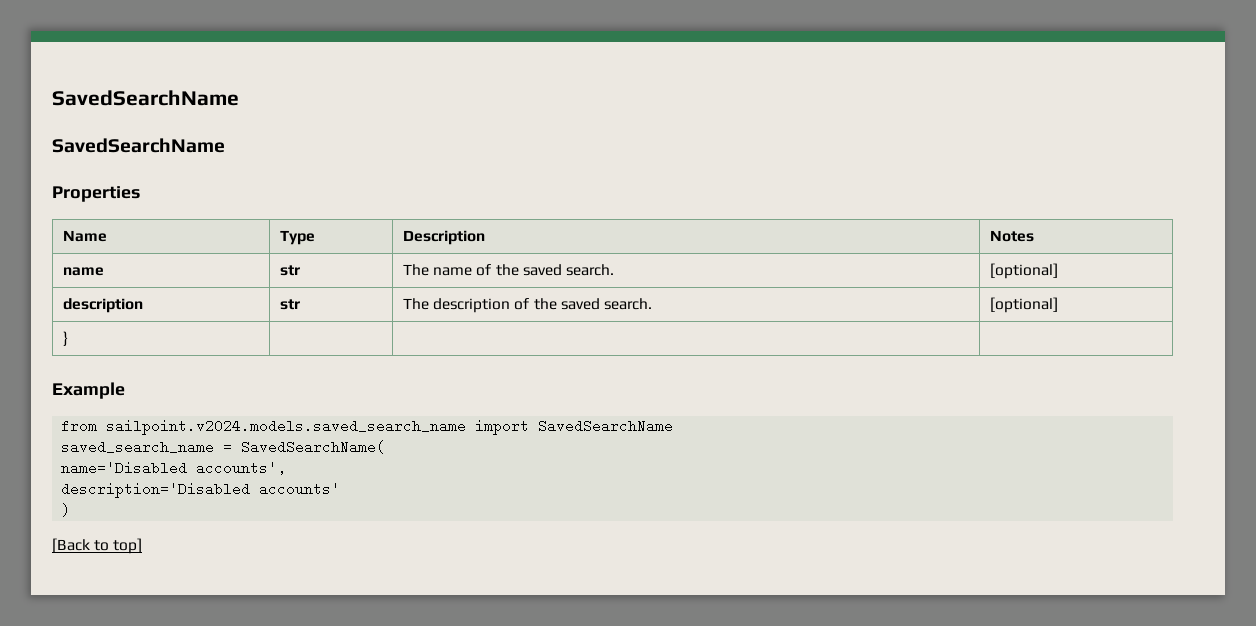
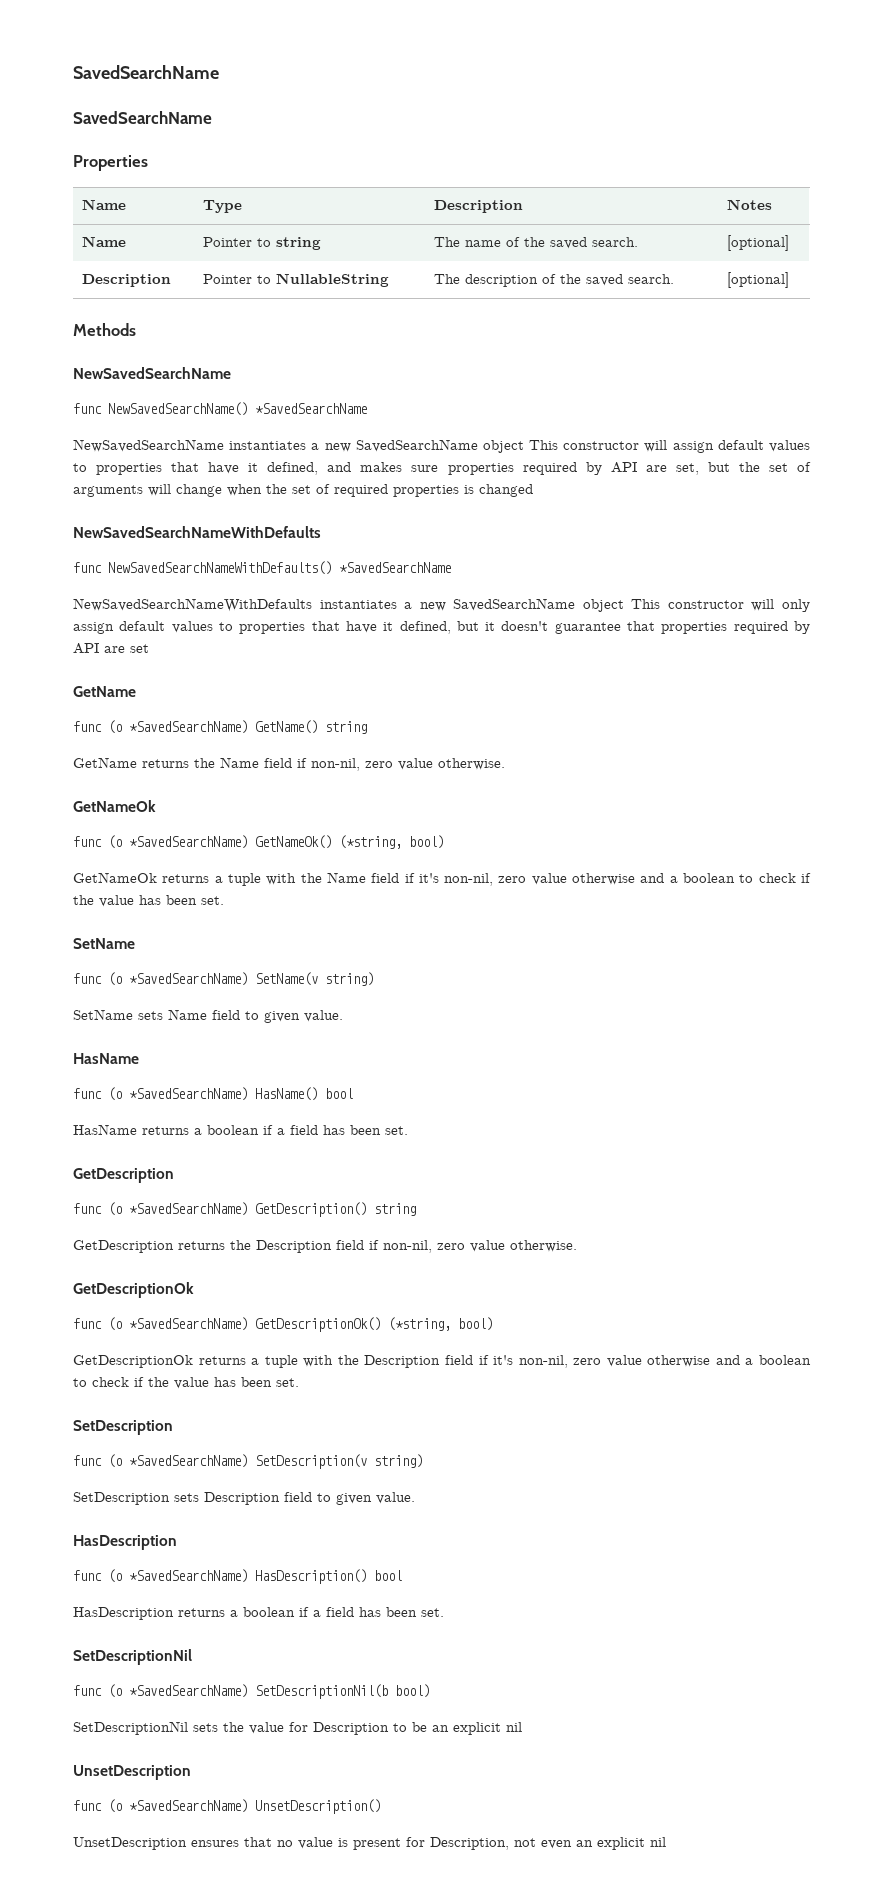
- name | str | The name of the saved search. | [optional]
+ Name | Pointer to string | The name of the saved search. | [optional]
- description | str | The description of the saved search. | [optional]
+ Description | Pointer to NullableString | The description of the saved search. | [optional]
- } | | |
- Example
- from sailpoint.v2024.models.saved_search_name import SavedSearchName
- saved_search_name = SavedSearchName(
- name='Disabled accounts',
- description='Disabled accounts'
- )
- [Back to top]
+ Methods
+ NewSavedSearchName
+ func NewSavedSearchName() *SavedSearchName
+ NewSavedSearchName instantiates a new SavedSearchName object This constructor will assign default values to properties that have it defined, and makes sure properties required by API are set, but the set of arguments will change when the set of required properties is changed
+ NewSavedSearchNameWithDefaults
+ func NewSavedSearchNameWithDefaults() *SavedSearchName
+ NewSavedSearchNameWithDefaults instantiates a new SavedSearchName object This constructor will only assign default values to properties that have it defined, but it doesn't guarantee that properties required by API are set
+ GetName
+ func (o *SavedSearchName) GetName() string
+ GetName returns the Name field if non-nil, zero value otherwise.
+ GetNameOk
+ func (o *SavedSearchName) GetNameOk() (*string, bool)
+ GetNameOk returns a tuple with the Name field if it's non-nil, zero value otherwise and a boolean to check if the value has been set.
+ SetName
+ func (o *SavedSearchName) SetName(v string)
+ SetName sets Name field to given value.
+ HasName
+ func (o *SavedSearchName) HasName() bool
+ HasName returns a boolean if a field has been set.
+ GetDescription
+ func (o *SavedSearchName) GetDescription() string
+ GetDescription returns the Description field if non-nil, zero value otherwise.
+ GetDescriptionOk
+ func (o *SavedSearchName) GetDescriptionOk() (*string, bool)
+ GetDescriptionOk returns a tuple with the Description field if it's non-nil, zero value otherwise and a boolean to check if the value has been set.
+ SetDescription
+ func (o *SavedSearchName) SetDescription(v string)
+ SetDescription sets Description field to given value.
+ HasDescription
+ func (o *SavedSearchName) HasDescription() bool
+ HasDescription returns a boolean if a field has been set.
+ SetDescriptionNil
+ func (o *SavedSearchName) SetDescriptionNil(b bool)
+ SetDescriptionNil sets the value for Description to be an explicit nil
+ UnsetDescription
+ func (o *SavedSearchName) UnsetDescription()
+ UnsetDescription ensures that no value is present for Description, not even an explicit nil

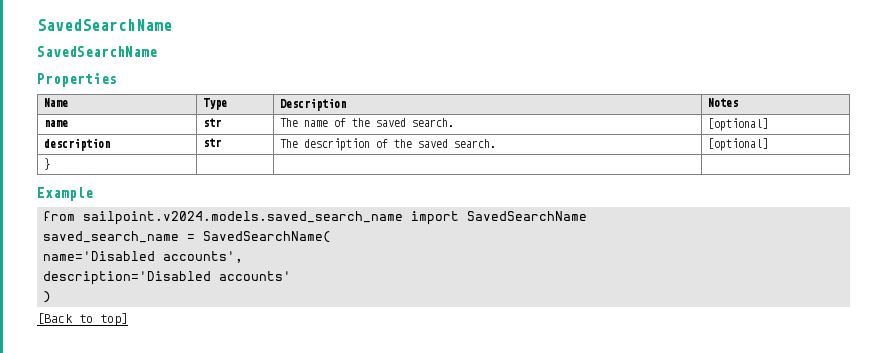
- Name | Pointer to string | The name of the saved search. | [optional]
+ name | str | The name of the saved search. | [optional]
- Description | Pointer to NullableString | The description of the saved search. | [optional]
+ description | str | The description of the saved search. | [optional]
- Methods
- NewSavedSearchName
- func NewSavedSearchName() *SavedSearchName
- NewSavedSearchName instantiates a new SavedSearchName object This constructor will assign default values to properties that have it defined, and makes sure properties required by API are set, but the set of arguments will change when the set of required properties is changed
- NewSavedSearchNameWithDefaults
- func NewSavedSearchNameWithDefaults() *SavedSearchName
- NewSavedSearchNameWithDefaults instantiates a new SavedSearchName object This constructor will only assign default values to properties that have it defined, but it doesn't guarantee that properties required by API are set
- GetName
- func (o *SavedSearchName) GetName() string
- GetName returns the Name field if non-nil, zero value otherwise.
- GetNameOk
- func (o *SavedSearchName) GetNameOk() (*string, bool)
- GetNameOk returns a tuple with the Name field if it's non-nil, zero value otherwise and a boolean to check if the value has been set.
- SetName
- func (o *SavedSearchName) SetName(v string)
- SetName sets Name field to given value.
- HasName
- func (o *SavedSearchName) HasName() bool
- HasName returns a boolean if a field has been set.
- GetDescription
- func (o *SavedSearchName) GetDescription() string
- GetDescription returns the Description field if non-nil, zero value otherwise.
- GetDescriptionOk
- func (o *SavedSearchName) GetDescriptionOk() (*string, bool)
- GetDescriptionOk returns a tuple with the Description field if it's non-nil, zero value otherwise and a boolean to check if the value has been set.
- SetDescription
- func (o *SavedSearchName) SetDescription(v string)
- SetDescription sets Description field to given value.
- HasDescription
- func (o *SavedSearchName) HasDescription() bool
- HasDescription returns a boolean if a field has been set.
- SetDescriptionNil
- func (o *SavedSearchName) SetDescriptionNil(b bool)
- SetDescriptionNil sets the value for Description to be an explicit nil
- UnsetDescription
- func (o *SavedSearchName) UnsetDescription()
- UnsetDescription ensures that no value is present for Description, not even an explicit nil
+ } | | |
+ Example
+ from sailpoint.v2024.models.saved_search_name import SavedSearchName
+ saved_search_name = SavedSearchName(
+ name='Disabled accounts',
+ description='Disabled accounts'
+ )
+ [Back to top]

